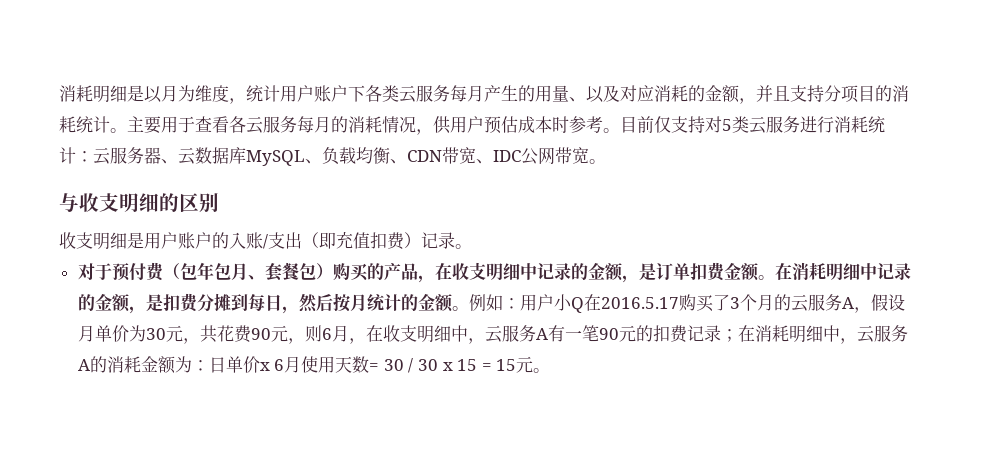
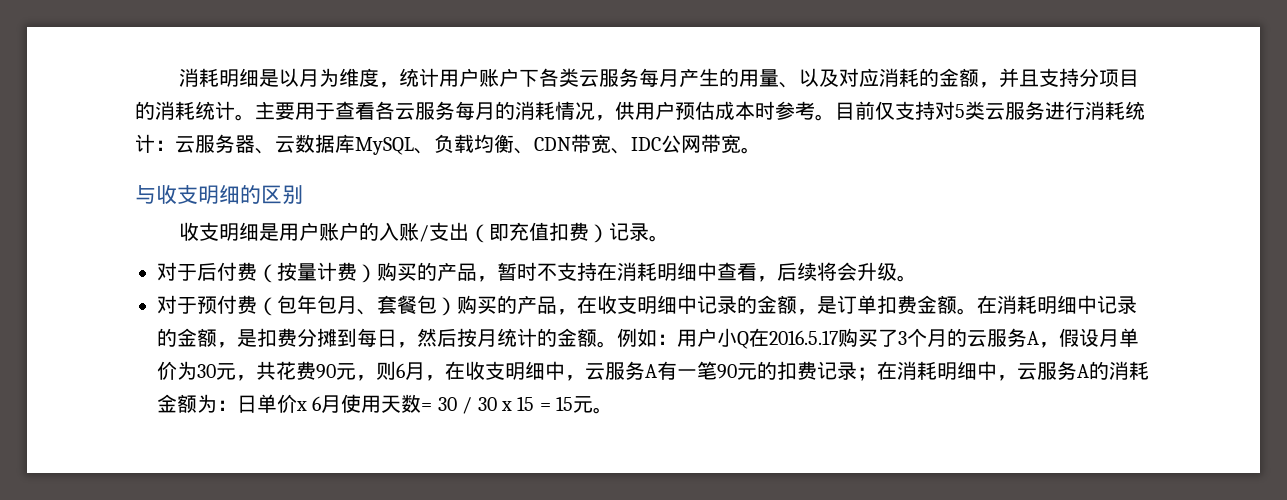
+ 对于后付费（按量计费）购买的产品，暂时不支持在消耗明细中查看，后续将会升级。

